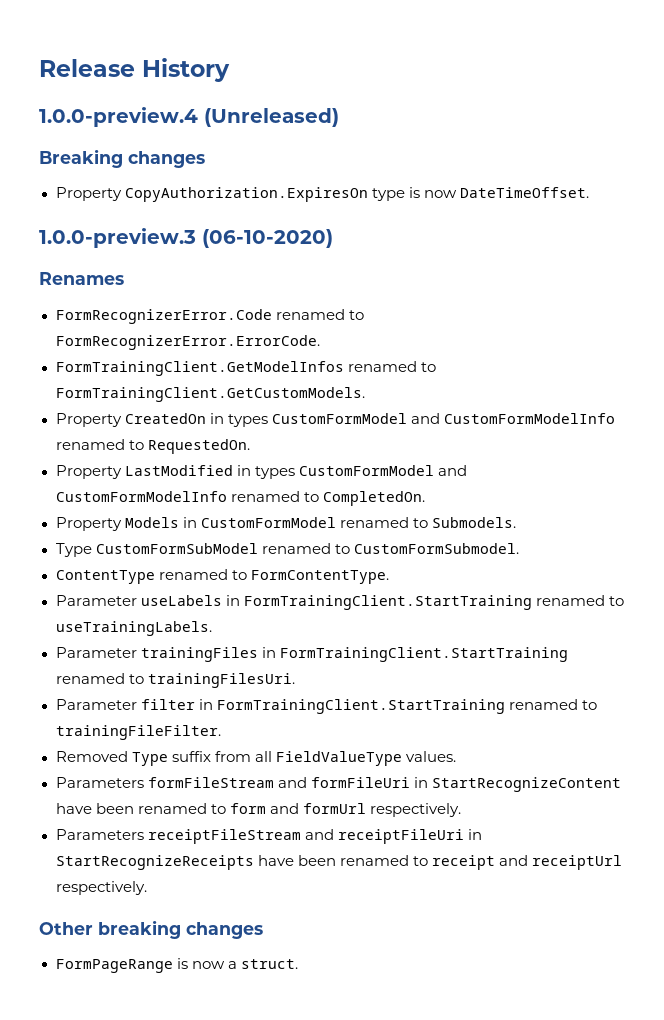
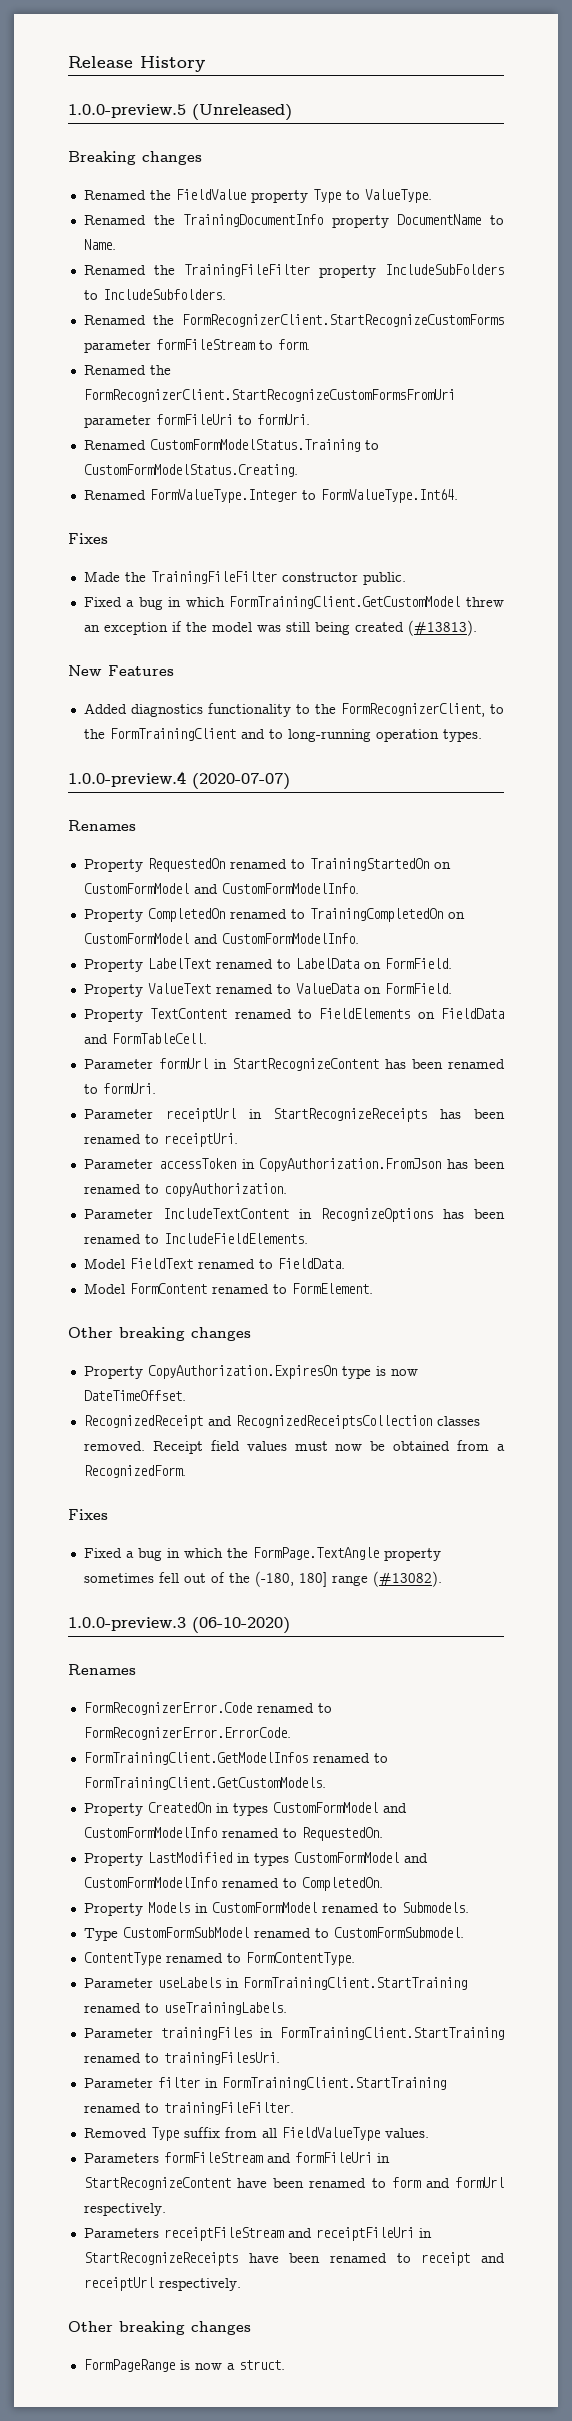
- 1.0.0-preview.4 (Unreleased)
+ 1.0.0-preview.5 (Unreleased)
+ Renamed the FieldValue property Type to ValueType.
+ Renamed the TrainingDocumentInfo property DocumentName to Name.
+ Renamed the TrainingFileFilter property IncludeSubFolders to IncludeSubfolders.
+ Renamed the FormRecognizerClient.StartRecognizeCustomForms parameter formFileStream to form.
+ Renamed the FormRecognizerClient.StartRecognizeCustomFormsFromUri parameter formFileUri to formUri.
+ Renamed CustomFormModelStatus.Training to CustomFormModelStatus.Creating.
+ Renamed FormValueType.Integer to FormValueType.Int64.
+ Fixes
+ Made the TrainingFileFilter constructor public.
+ Fixed a bug in which FormTrainingClient.GetCustomModel threw an exception if the model was still being created (#13813).
+ New Features
+ Added diagnostics functionality to the FormRecognizerClient, to the FormTrainingClient and to long-running operation types.
+ 1.0.0-preview.4 (2020-07-07)
+ Renames
+ Property RequestedOn renamed to TrainingStartedOn on CustomFormModel and CustomFormModelInfo.
+ Property CompletedOn renamed to TrainingCompletedOn on CustomFormModel and CustomFormModelInfo.
+ Property LabelText renamed to LabelData on FormField.
+ Property ValueText renamed to ValueData on FormField.
+ Property TextContent renamed to FieldElements on FieldData and FormTableCell.
+ Parameter formUrl in StartRecognizeContent has been renamed to formUri.
+ Parameter receiptUrl in StartRecognizeReceipts has been renamed to receiptUri.
+ Parameter accessToken in CopyAuthorization.FromJson has been renamed to copyAuthorization.
+ Parameter IncludeTextContent in RecognizeOptions has been renamed to IncludeFieldElements.
+ Model FieldText renamed to FieldData.
+ Model FormContent renamed to FormElement.
+ Other breaking changes
+ RecognizedReceipt and RecognizedReceiptsCollection classes removed. Receipt field values must now be obtained from a RecognizedForm.
+ Fixes
+ Fixed a bug in which the FormPage.TextAngle property sometimes fell out of the (-180, 180] range (#13082).

